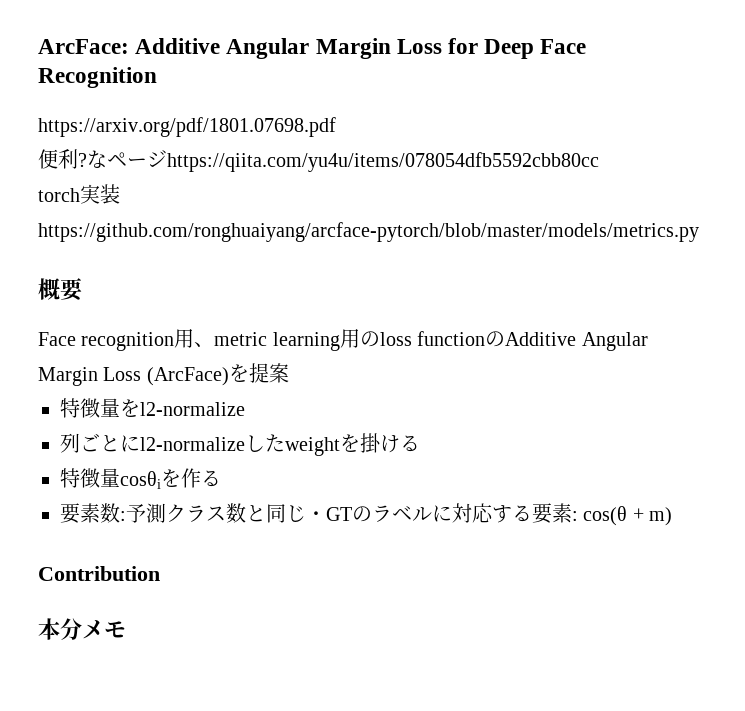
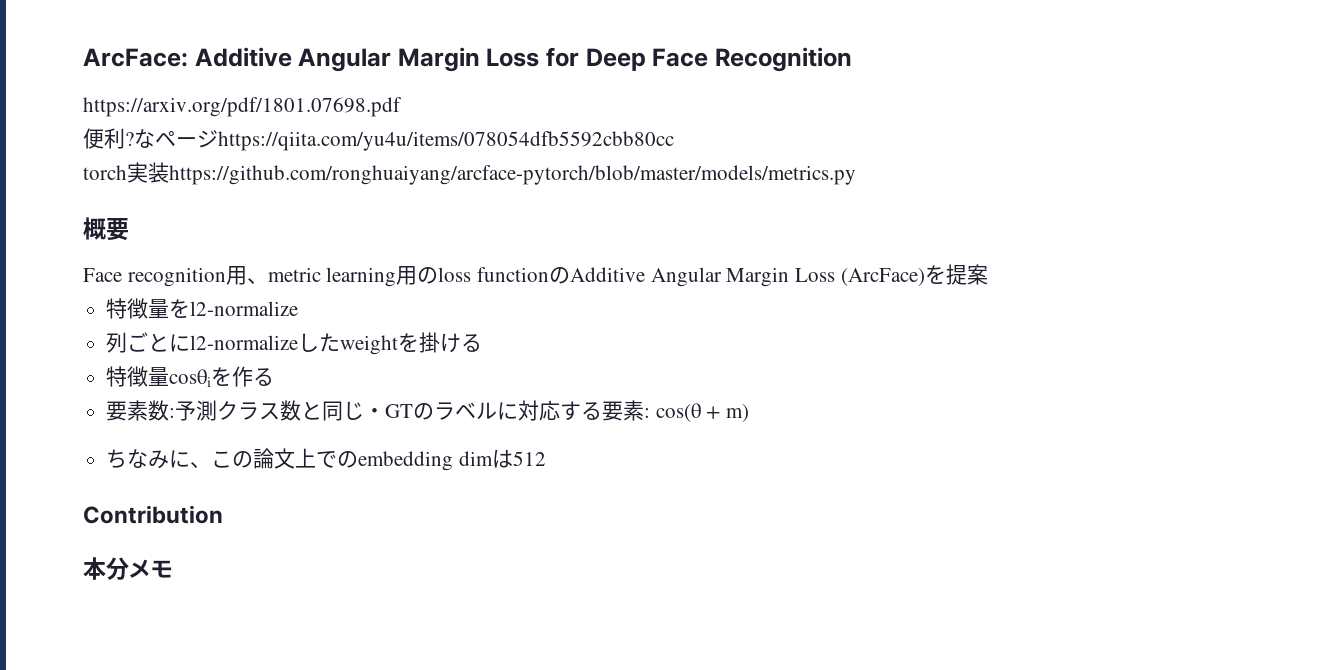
+ ちなみに、この論文上でのembedding dimは512

